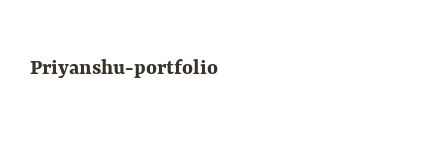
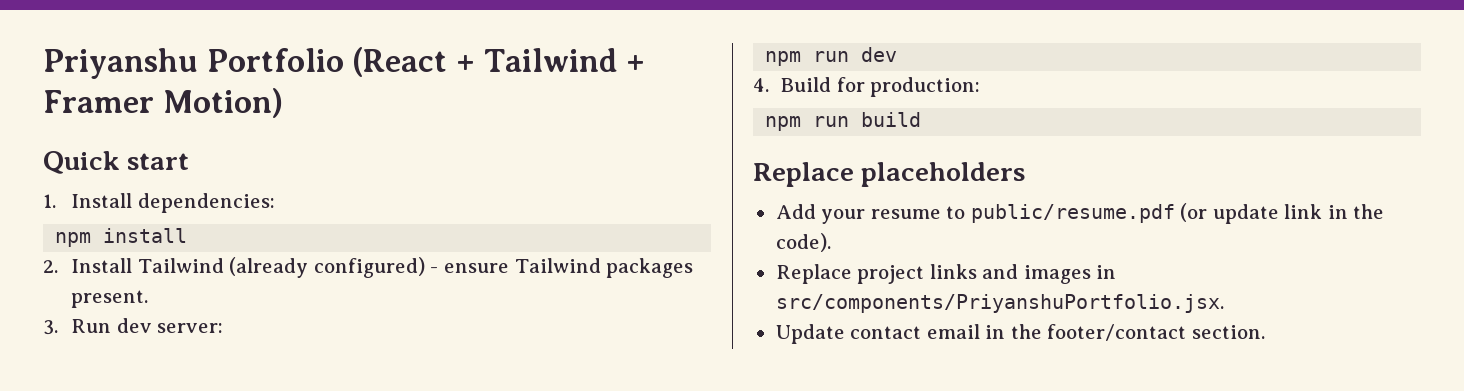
- Priyanshu-portfolio
+ Priyanshu Portfolio (React + Tailwind + Framer Motion)
+ Quick start
+ 1. Install dependencies:
+ npm install
+ 2. Install Tailwind (already configured) - ensure Tailwind packages present.
+ 3. Run dev server:
+ npm run dev
+ 4. Build for production:
+ npm run build
+ Replace placeholders
+ Add your resume to public/resume.pdf (or update link in the code).
+ Replace project links and images in src/components/PriyanshuPortfolio.jsx.
+ Update contact email in the footer/contact section.

